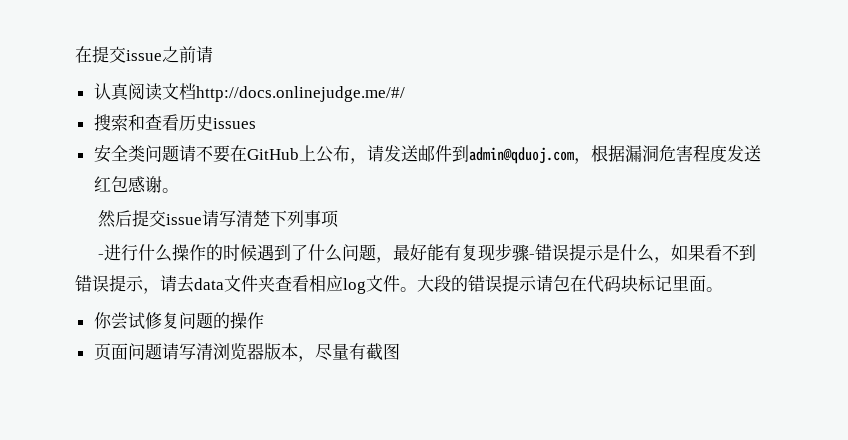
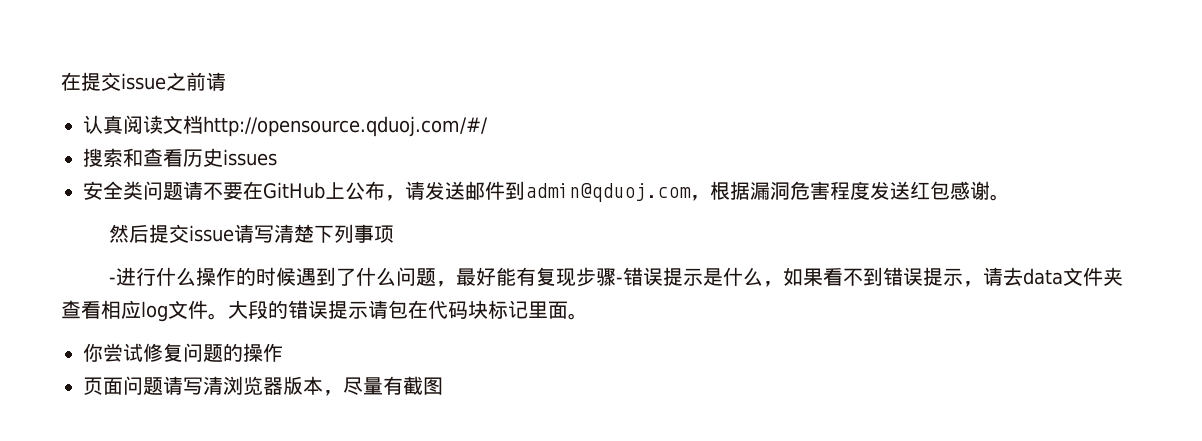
- 认真阅读文档http://docs.onlinejudge.me/#/
+ 认真阅读文档http://opensource.qduoj.com/#/

